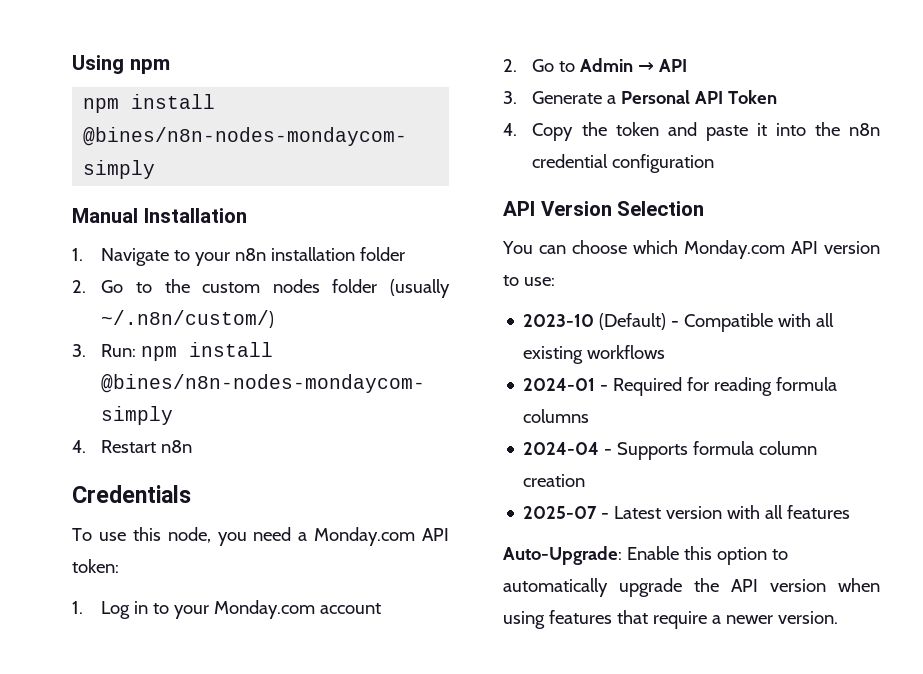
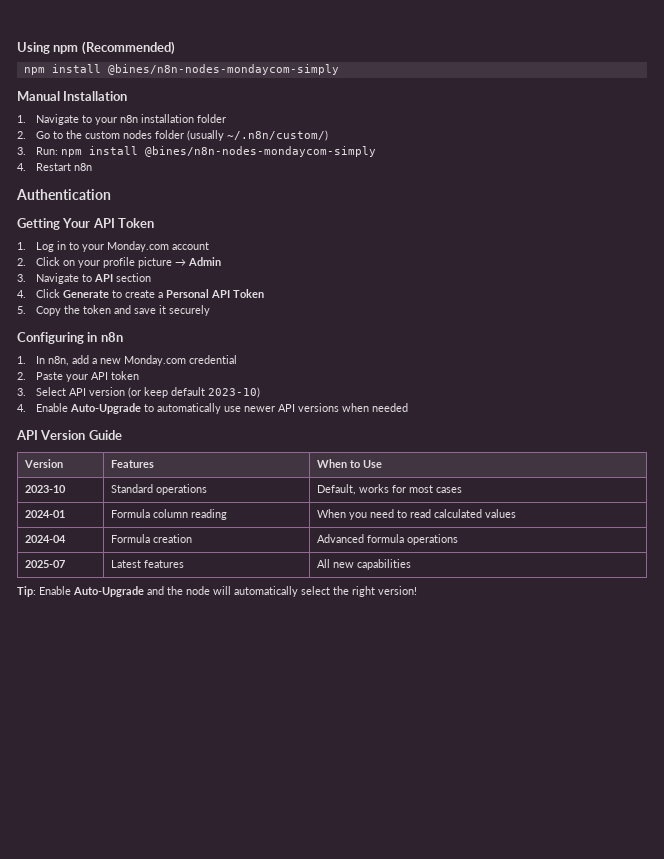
- Using npm
+ Using npm (Recommended)
- Credentials
- To use this node, you need a Monday.com API token:
+ Authentication
+ Getting Your API Token
- 2. Go to Admin → API
- 3. Generate a Personal API Token
+ 2. Click on your profile picture → Admin
+ 3. Navigate to API section
+ 4. Click Generate to create a Personal API Token
- 4. Copy the token and paste it into the n8n credential configuration
- API Version Selection
- You can choose which Monday.com API version to use:
- 2023-10 (Default) - Compatible with all existing workflows
- 2024-01 - Required for reading formula columns
- 2024-04 - Supports formula column creation
- 2025-07 - Latest version with all features
- Auto-Upgrade: Enable this option to automatically upgrade the API version when using features that require a newer version.
+ 5. Copy the token and save it securely
+ Configuring in n8n
+ 1. In n8n, add a new Monday.com credential
+ 2. Paste your API token
+ 3. Select API version (or keep default 2023-10)
+ 4. Enable Auto-Upgrade to automatically use newer API versions when needed
+ API Version Guide
+ Version | Features | When to Use
+ 2023-10 | Standard operations | Default, works for most cases
+ 2024-01 | Formula column reading | When you need to read calculated values
+ 2024-04 | Formula creation | Advanced formula operations
+ 2025-07 | Latest features | All new capabilities
+ Tip: Enable Auto-Upgrade and the node will automatically select the right version!

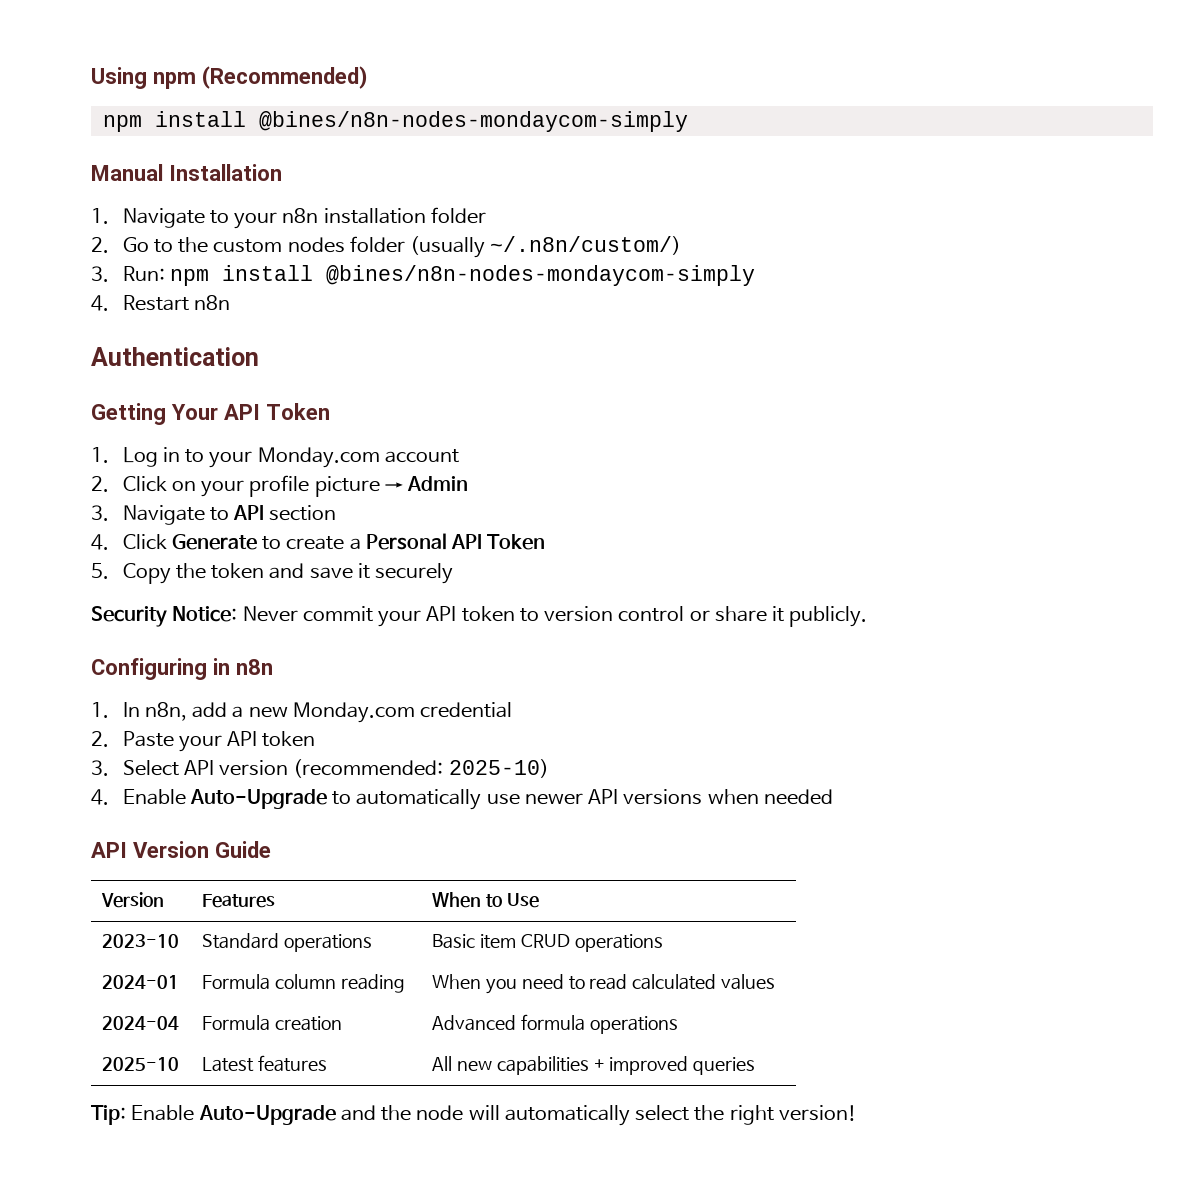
+ Security Notice: Never commit your API token to version control or share it publicly.
- 3. Select API version (or keep default 2023-10)
+ 3. Select API version (recommended: 2025-10)
- 2023-10 | Standard operations | Default, works for most cases
+ 2023-10 | Standard operations | Basic item CRUD operations
- 2025-07 | Latest features | All new capabilities
+ 2025-10 | Latest features | All new capabilities + improved queries

